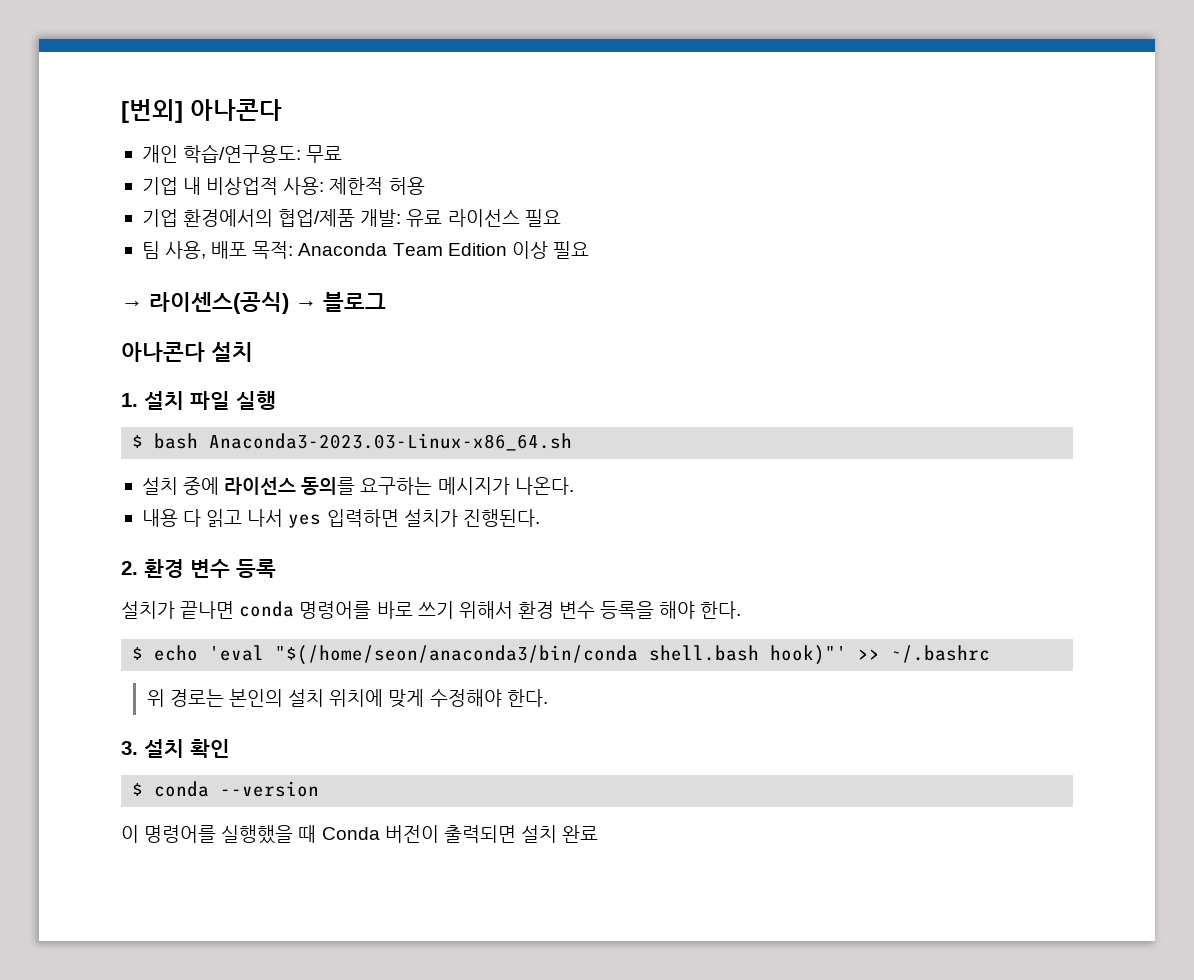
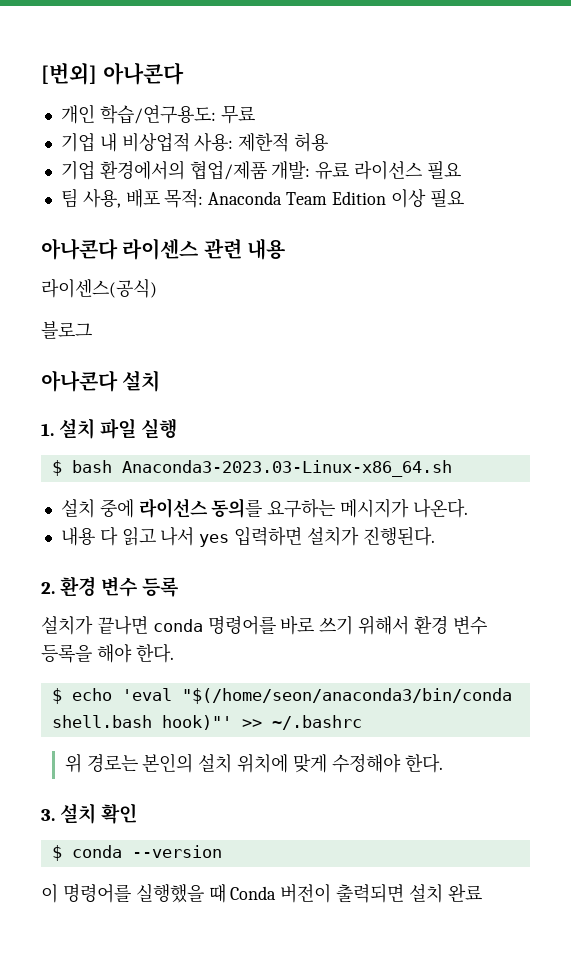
- → 라이센스(공식) → 블로그
+ 아나콘다 라이센스 관련 내용
+ 라이센스(공식)
+ 블로그

